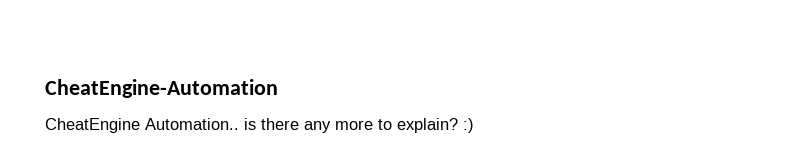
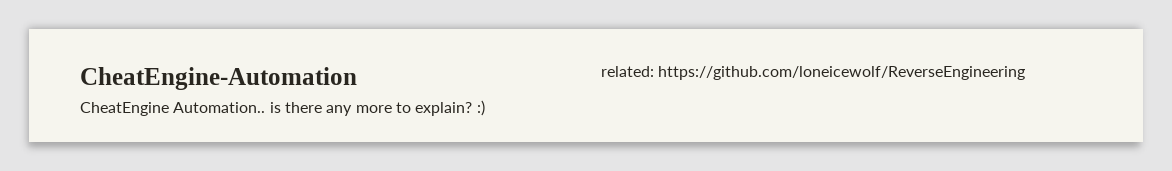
+ related: https://github.com/loneicewolf/ReverseEngineering

